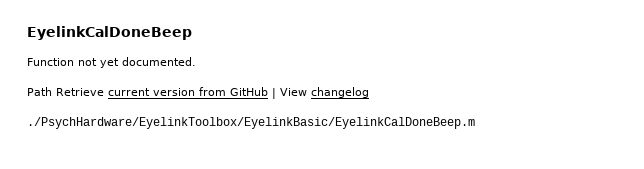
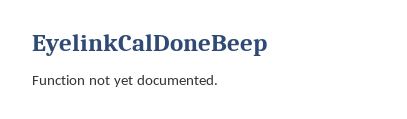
- Path Retrieve current version from GitHub | View changelog
- ./PsychHardware/EyelinkToolbox/EyelinkBasic/EyelinkCalDoneBeep.m

